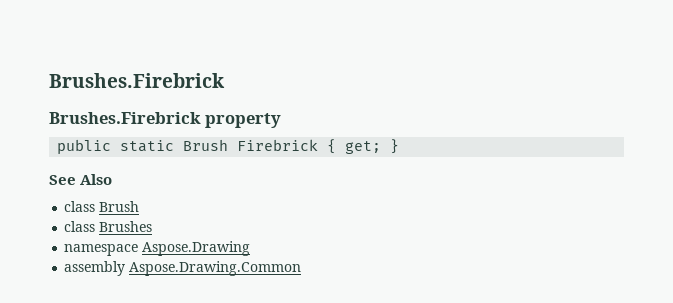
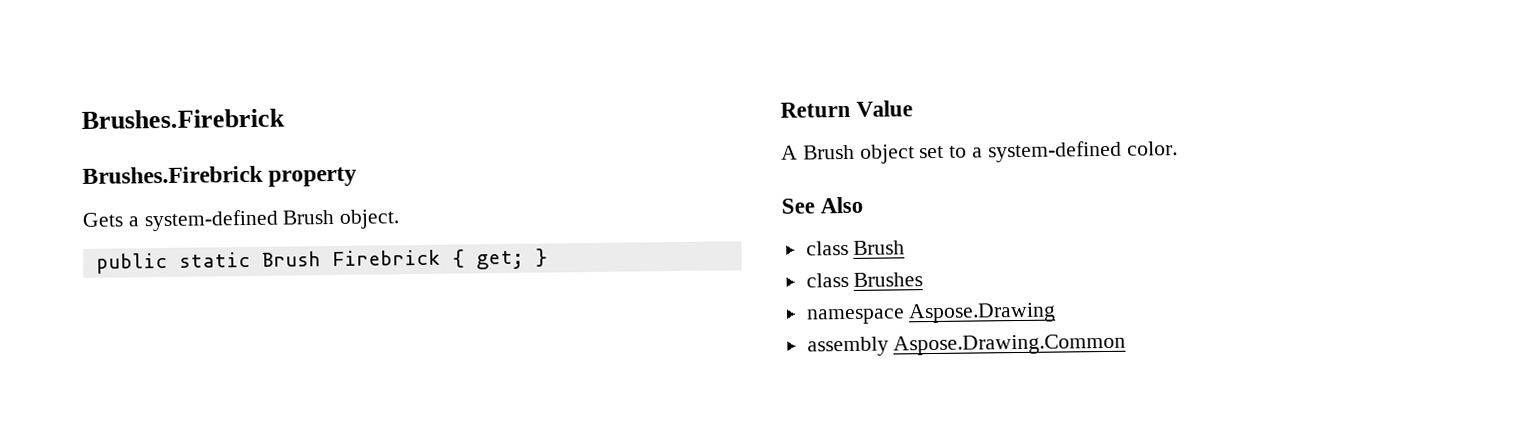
+ Gets a system-defined Brush object.
+ Return Value
+ A Brush object set to a system-defined color.

